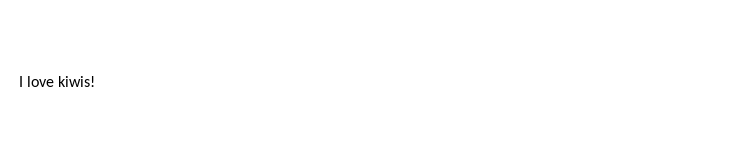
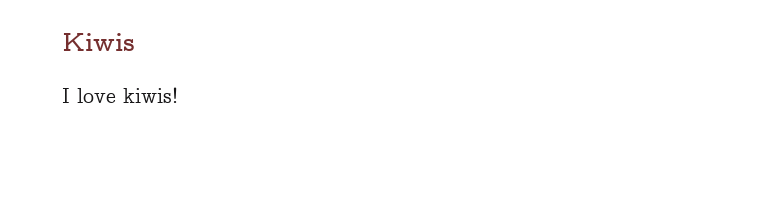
+ Kiwis

